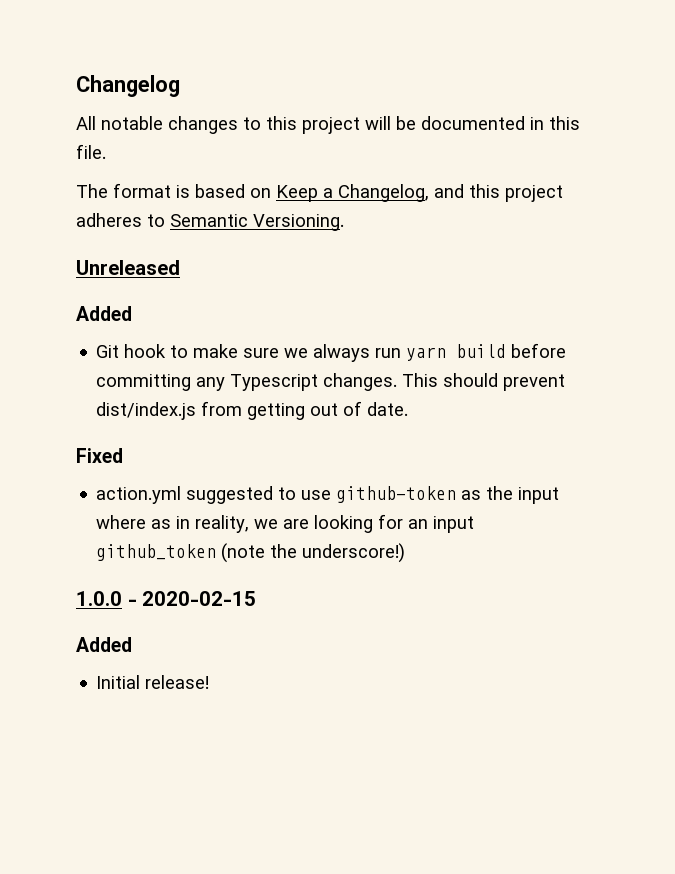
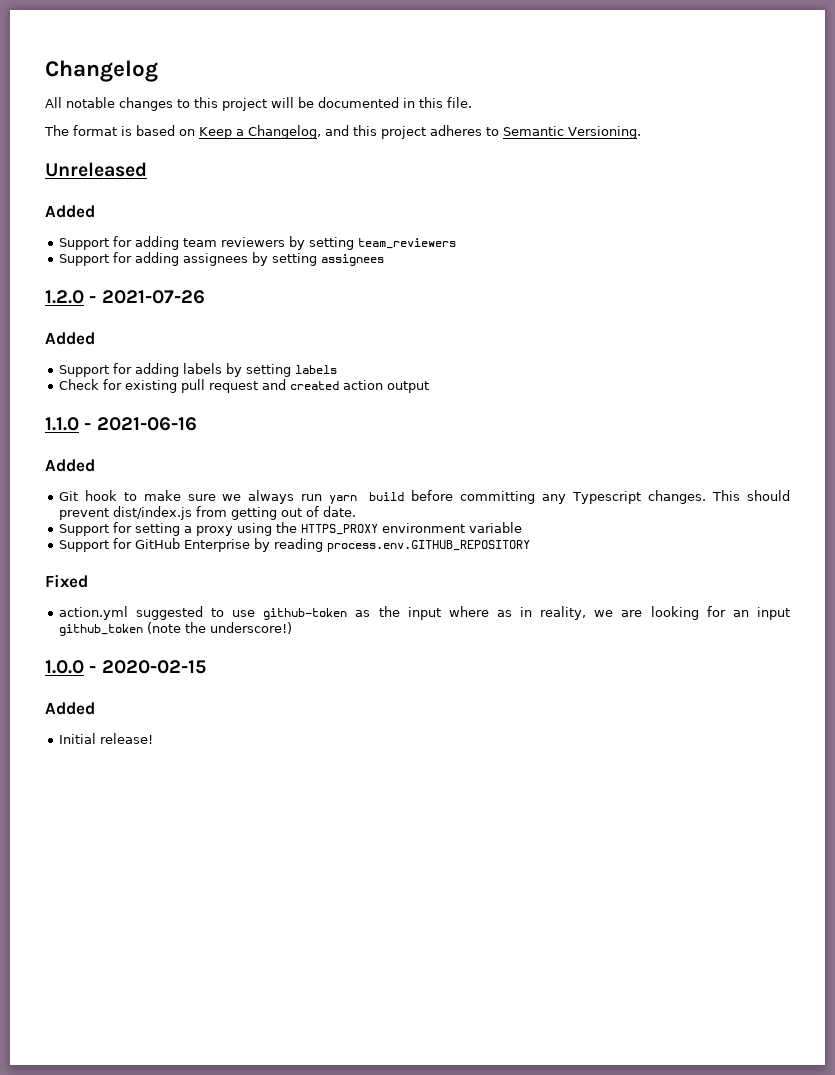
+ Support for adding team reviewers by setting team_reviewers
+ Support for adding assignees by setting assignees
+ 1.2.0 - 2021-07-26
+ Added
+ Support for adding labels by setting labels
+ Check for existing pull request and created action output
+ 1.1.0 - 2021-06-16
+ Added
+ Support for setting a proxy using the HTTPS_PROXY environment variable
+ Support for GitHub Enterprise by reading process.env.GITHUB_REPOSITORY

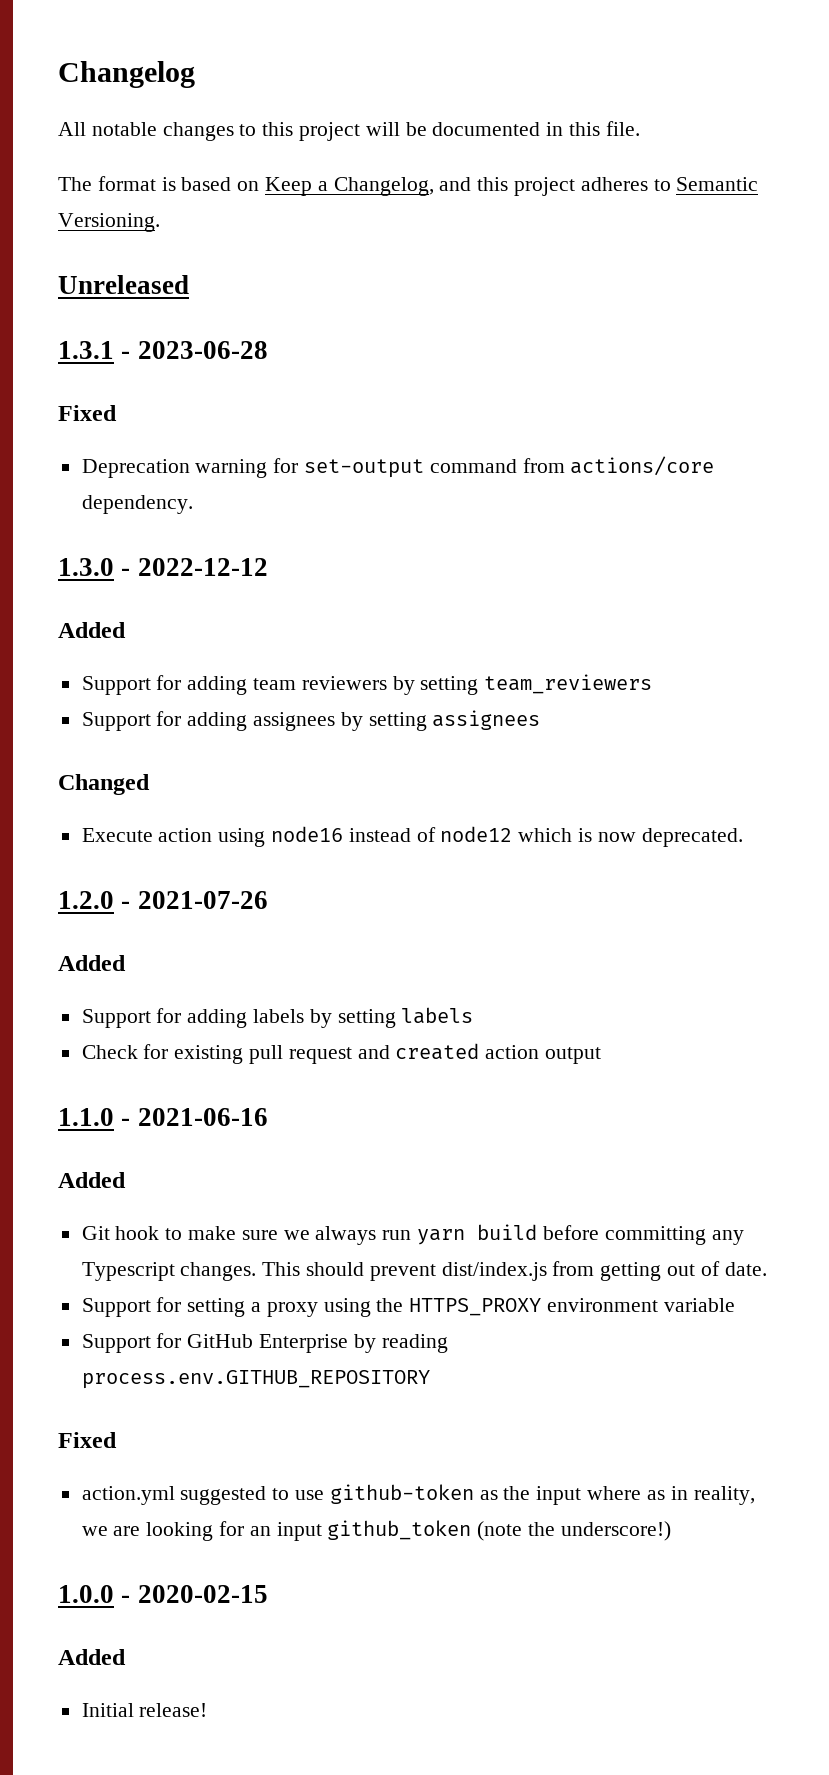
+ 1.3.1 - 2023-06-28
+ Fixed
+ Deprecation warning for set-output command from actions/core dependency.
+ 1.3.0 - 2022-12-12
+ Changed
+ Execute action using node16 instead of node12 which is now deprecated.

